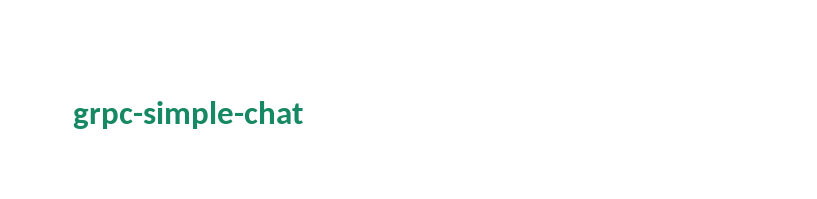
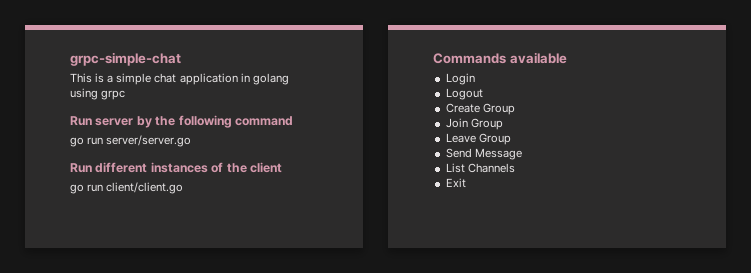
+ This is a simple chat application in golang using grpc
+ Run server by the following command
+ go run server/server.go
+ Run different instances of the client
+ go run client/client.go
+ Commands available
+ Login
+ Logout
+ Create Group
+ Join Group
+ Leave Group
+ Send Message
+ List Channels
+ Exit

